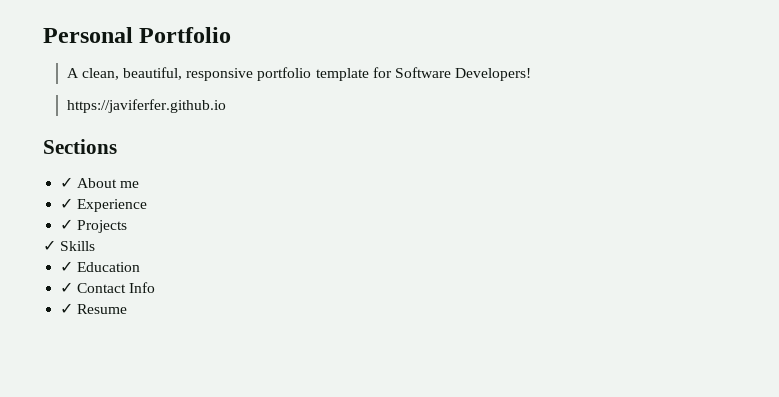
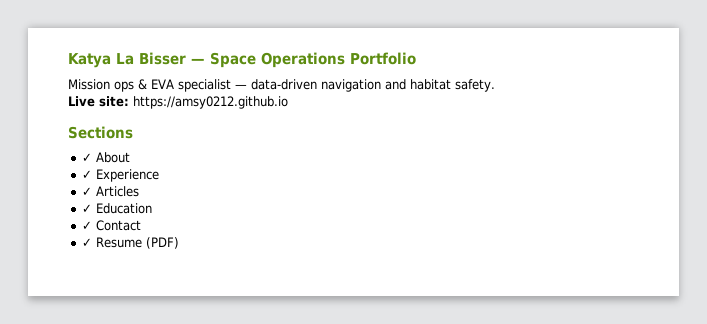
- Personal Portfolio
- A clean, beautiful, responsive portfolio template for Software Developers!
- https://javiferfer.github.io
+ Katya La Bisser — Space Operations Portfolio
+ Mission ops & EVA specialist — data-driven navigation and habitat safety.
+ Live site: https://amsy0212.github.io
- ✓ About me
+ ✓ About
- ✓ Projects
- ✓ Skills
+ ✓ Articles
- ✓ Contact Info
+ ✓ Contact
- ✓ Resume
+ ✓ Resume (PDF)

